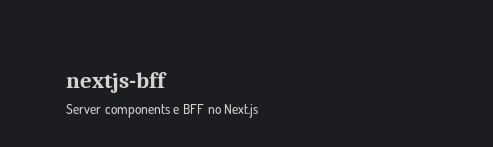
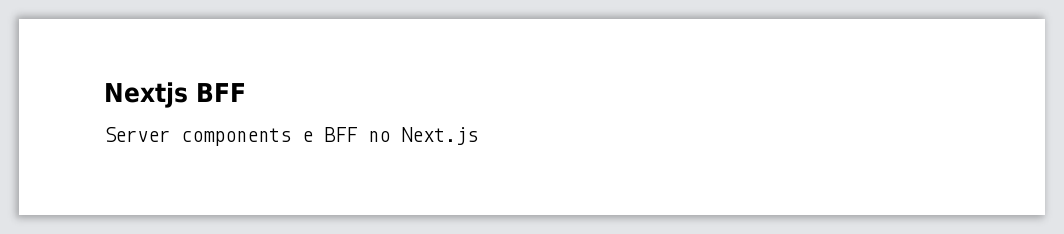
- nextjs-bff
+ Nextjs BFF

